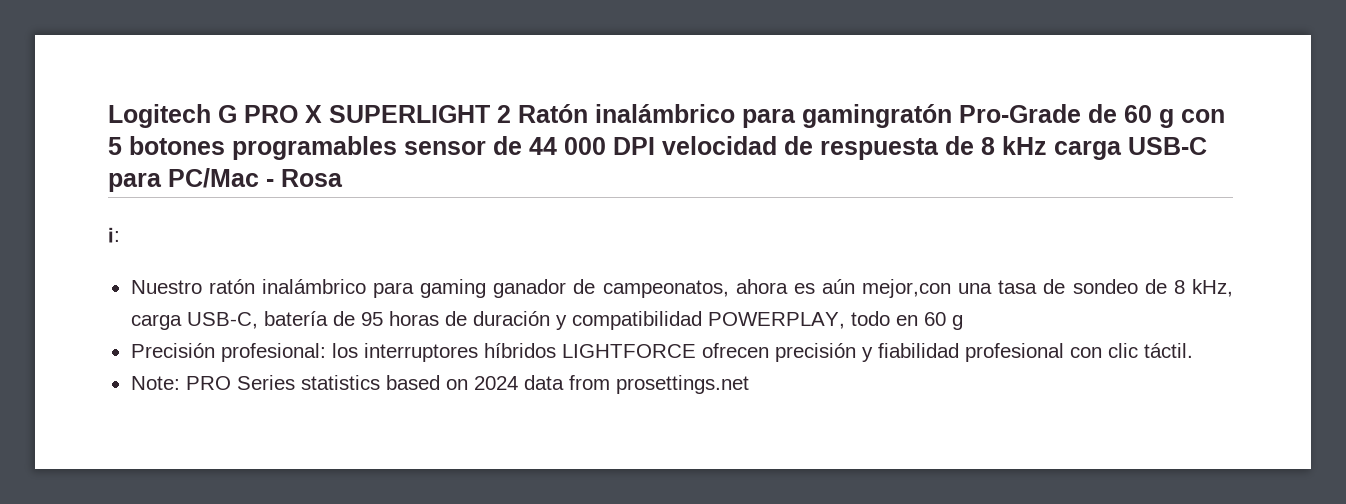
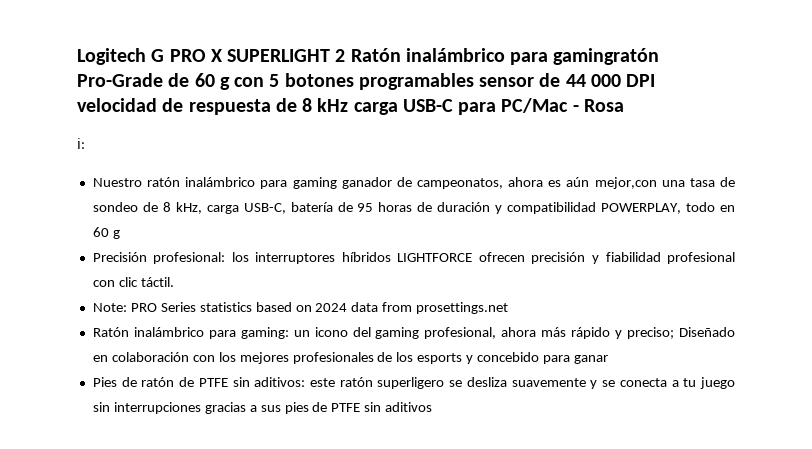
+ Ratón inalámbrico para gaming: un icono del gaming profesional, ahora más rápido y preciso; Diseñado en colaboración con los mejores profesionales de los esports y concebido para ganar
+ Pies de ratón de PTFE sin aditivos: este ratón superligero se desliza suavemente y se conecta a tu juego sin interrupciones gracias a sus pies de PTFE sin aditivos

